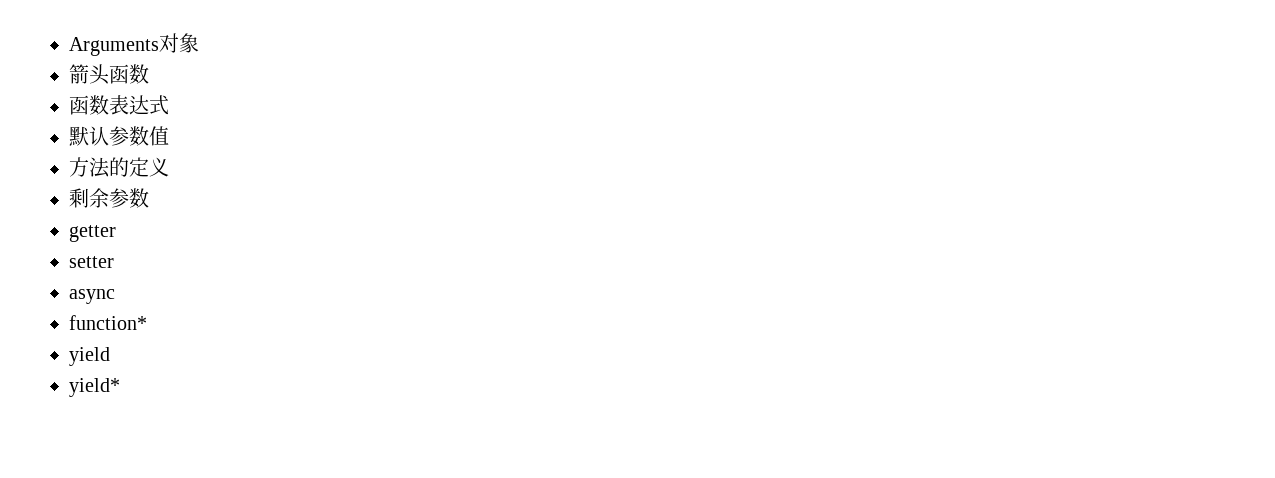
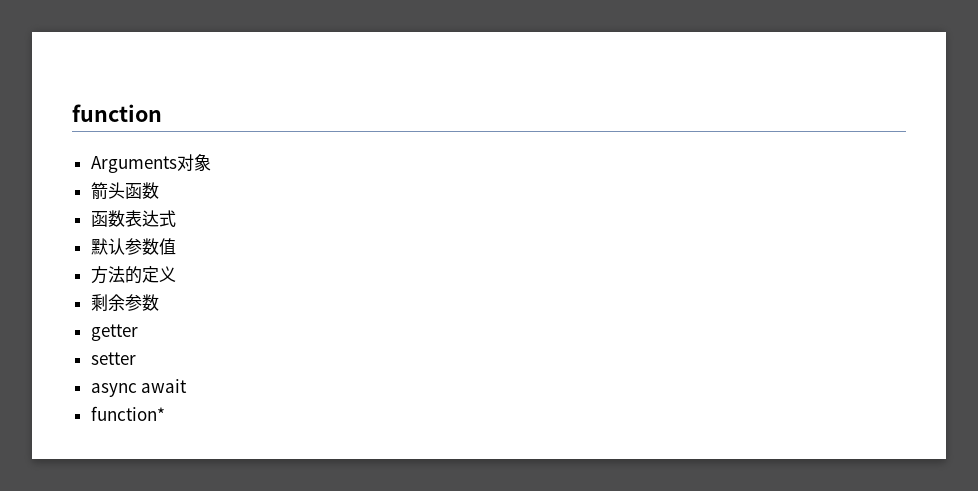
+ function
- async
+ async await
- yield
- yield*

